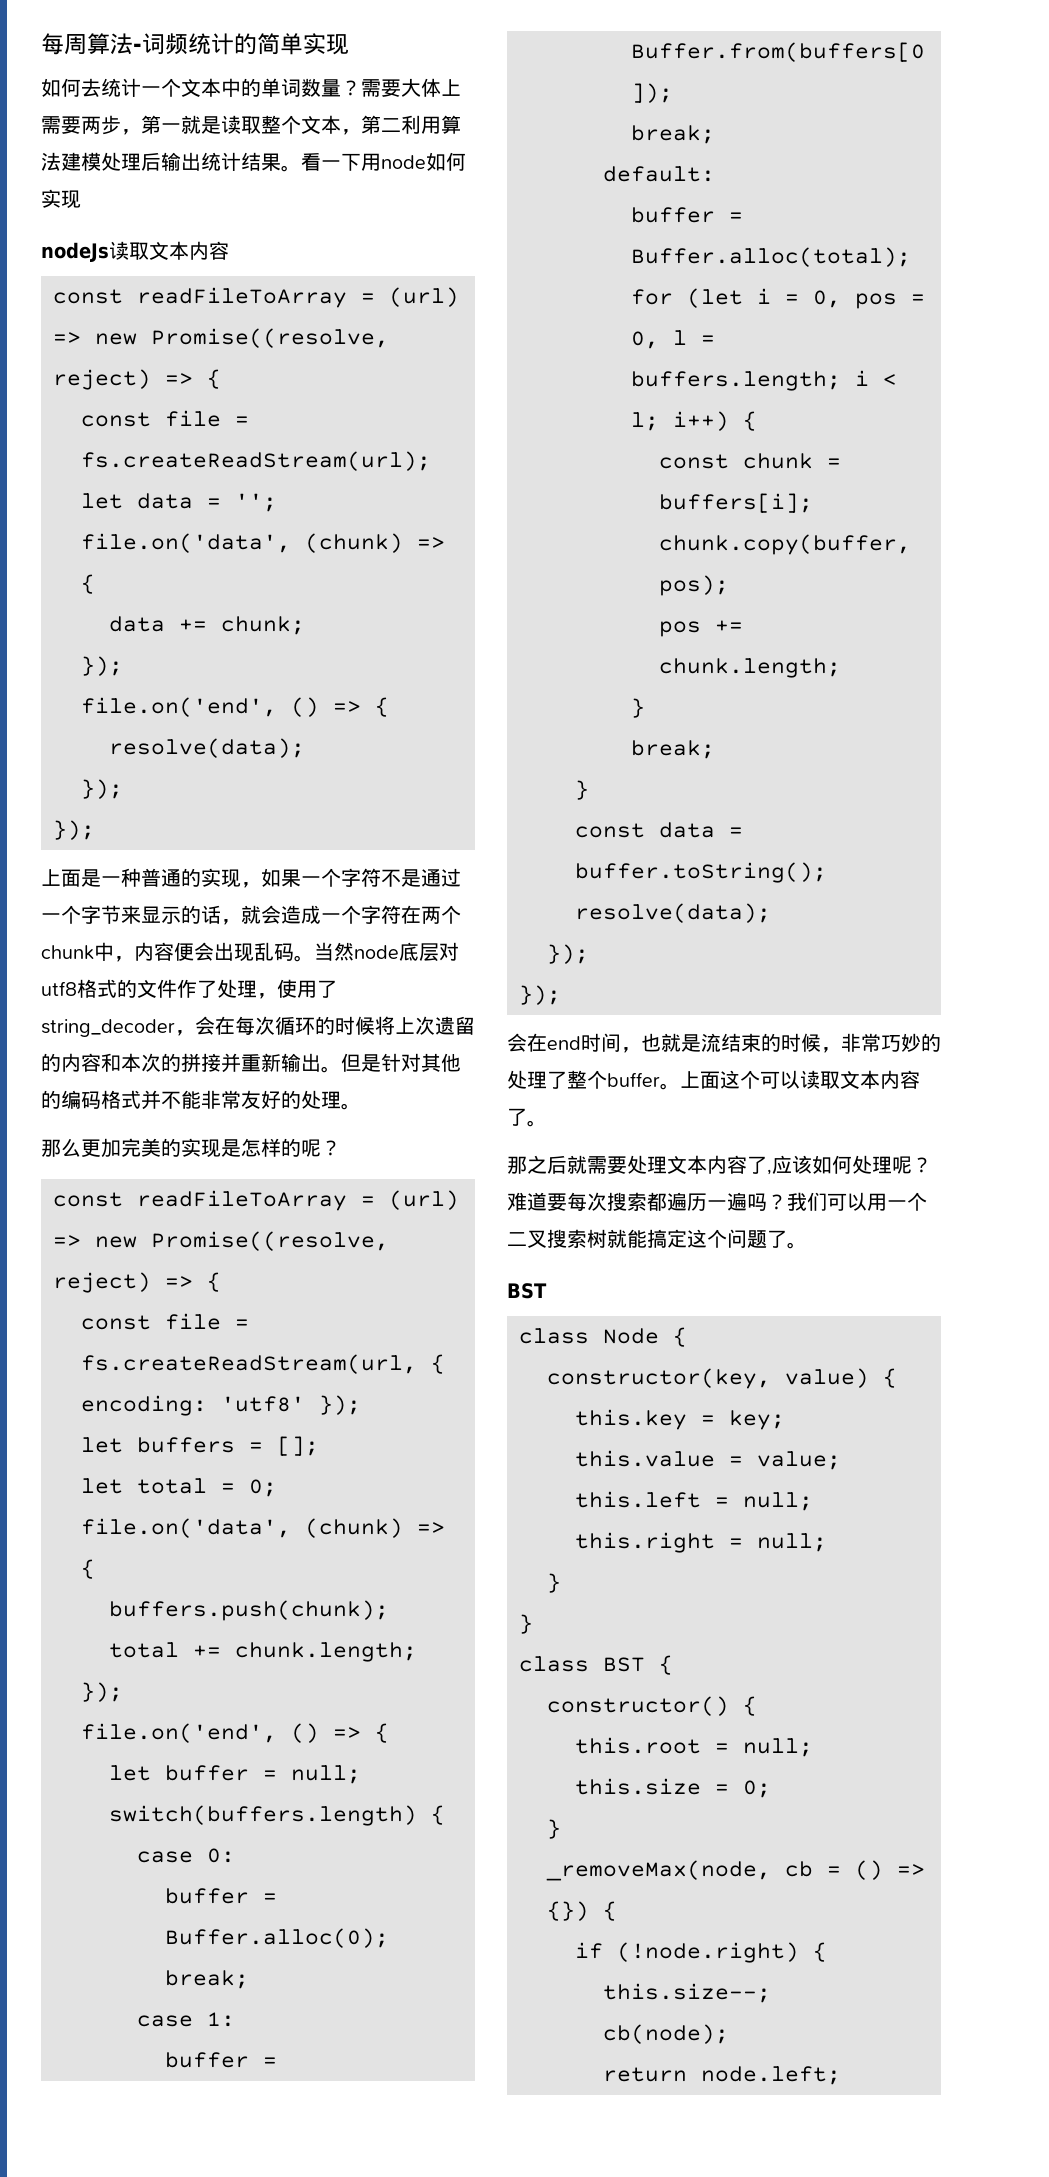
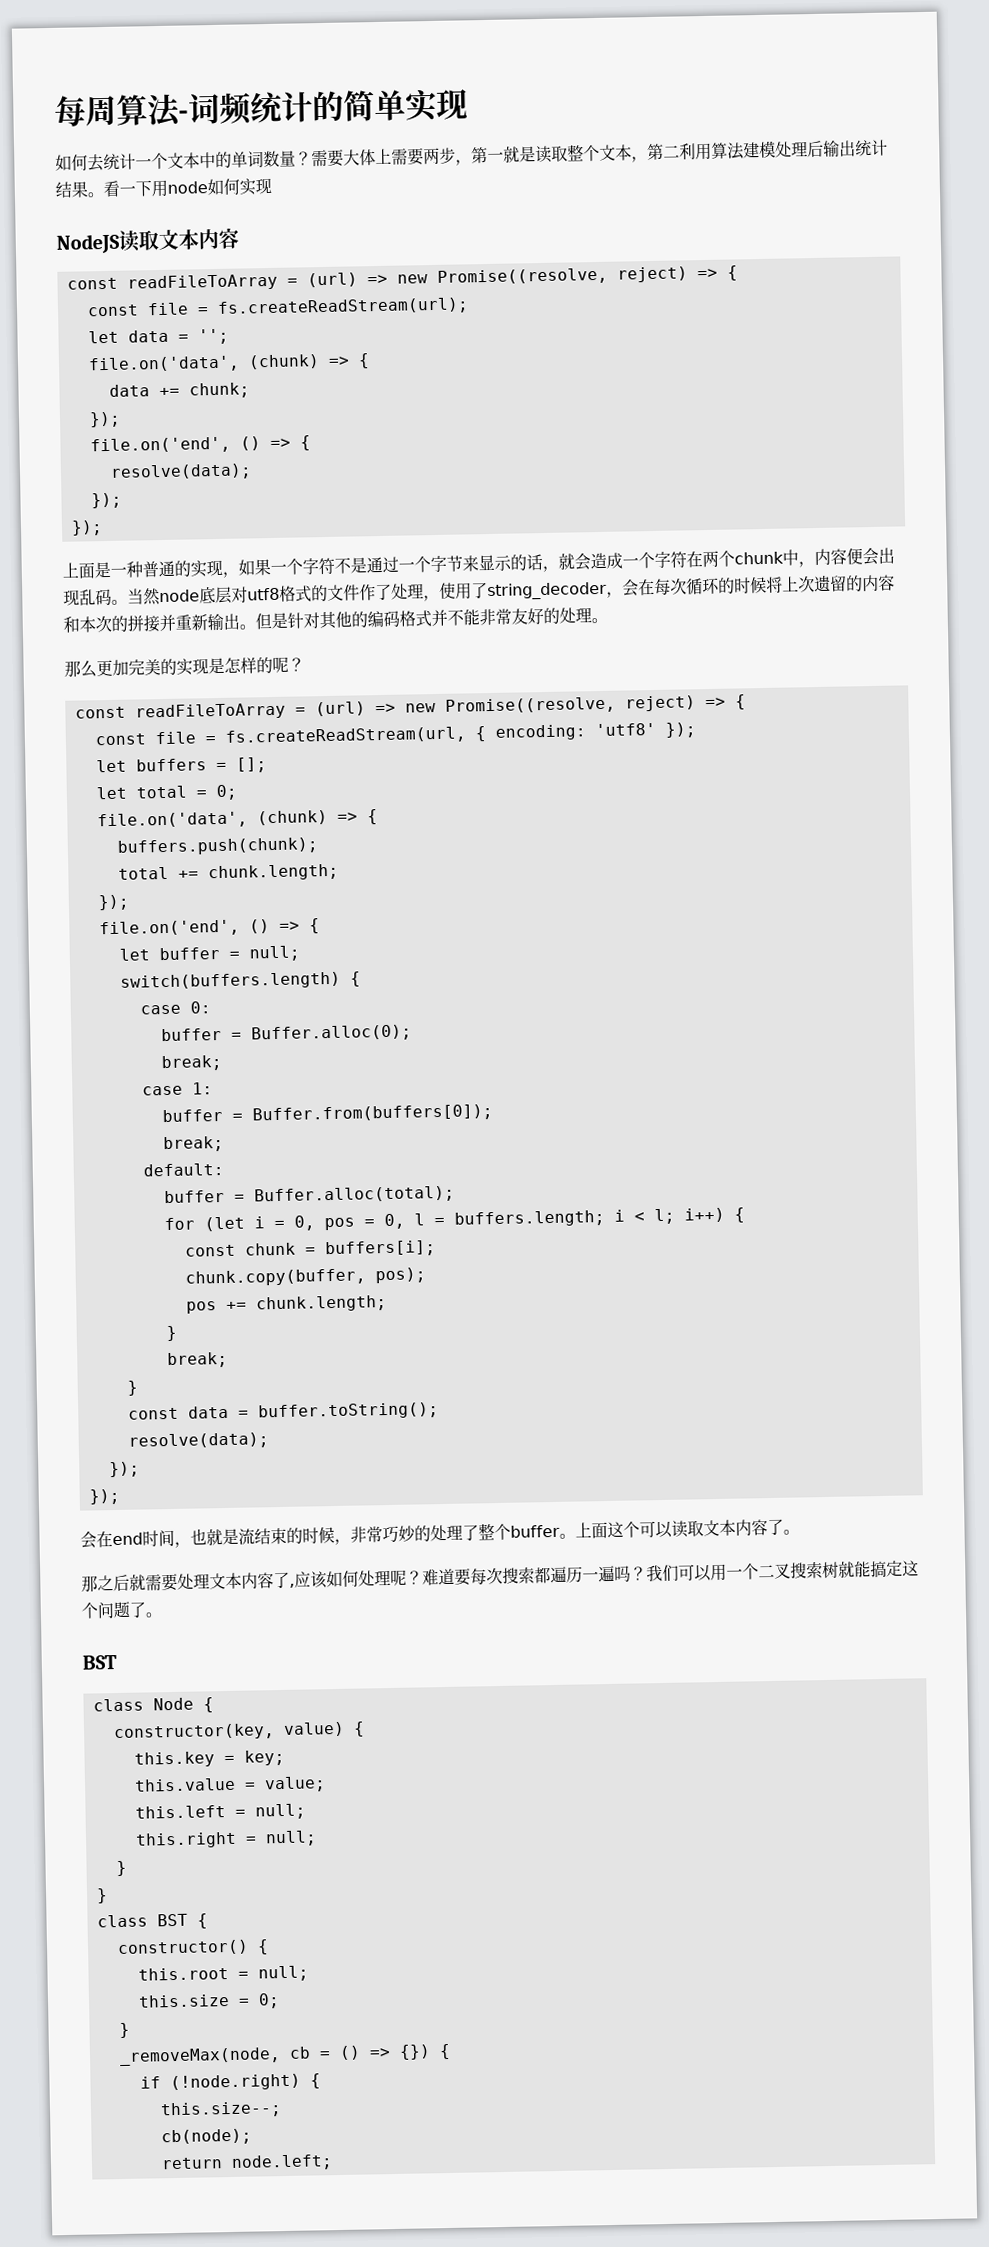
- nodeJs读取文本内容
+ NodeJS读取文本内容

